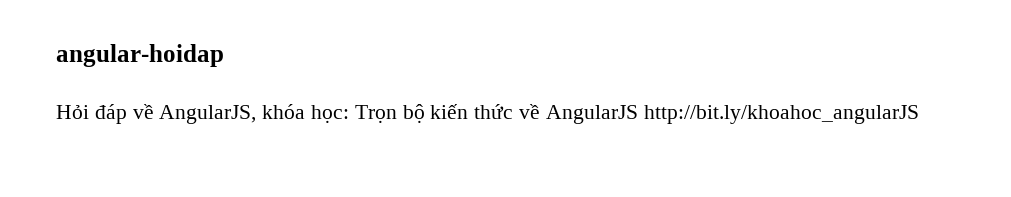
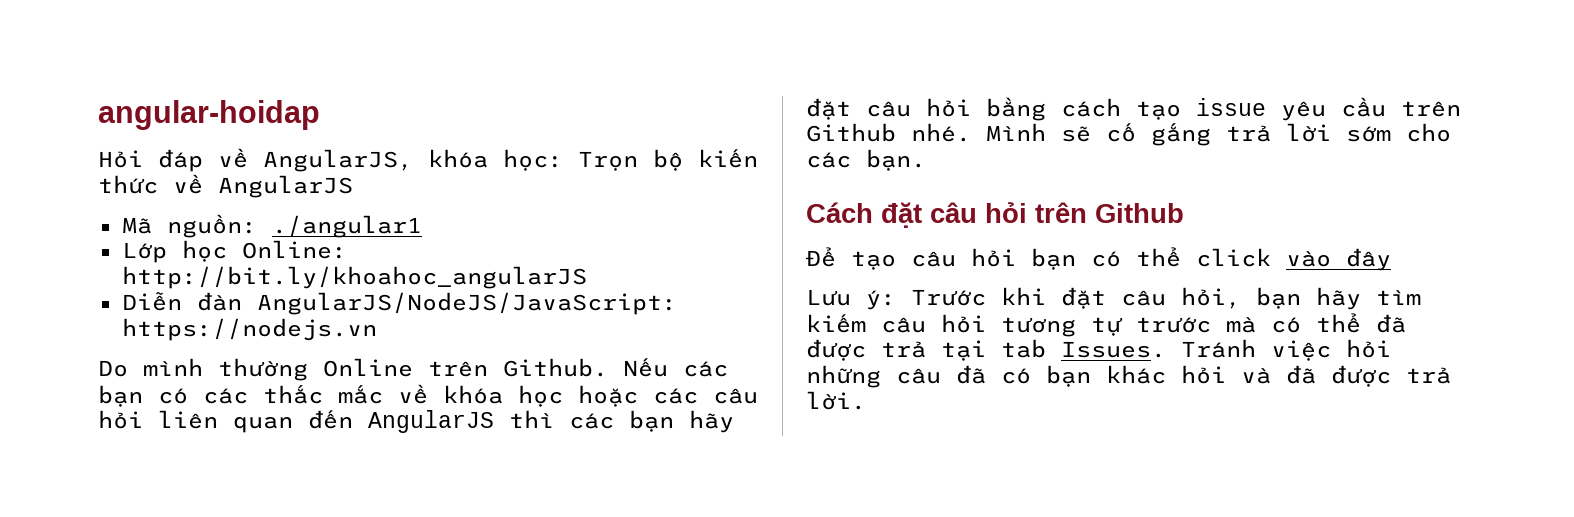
- Hỏi đáp về AngularJS, khóa học: Trọn bộ kiến thức về AngularJS http://bit.ly/khoahoc_angularJS
+ Hỏi đáp về AngularJS, khóa học: Trọn bộ kiến thức về AngularJS
+ Mã nguồn: ./angular1
+ Lớp học Online: http://bit.ly/khoahoc_angularJS
+ Diễn đàn AngularJS/NodeJS/JavaScript: https://nodejs.vn
+ Do mình thường Online trên Github. Nếu các bạn có các thắc mắc về khóa học hoặc các câu hỏi liên quan đến AngularJS thì các bạn hãy đặt câu hỏi bằng cách tạo issue yêu cầu trên Github nhé. Mình sẽ cố gắng trả lời sớm cho các bạn.
+ Cách đặt câu hỏi trên Github
+ Để tạo câu hỏi bạn có thể click vào đây
+ Lưu ý: Trước khi đặt câu hỏi, bạn hãy tìm kiếm câu hỏi tương tự trước mà có thể đã được trả tại tab Issues. Tránh việc hỏi những câu đã có bạn khác hỏi và đã được trả lời.

